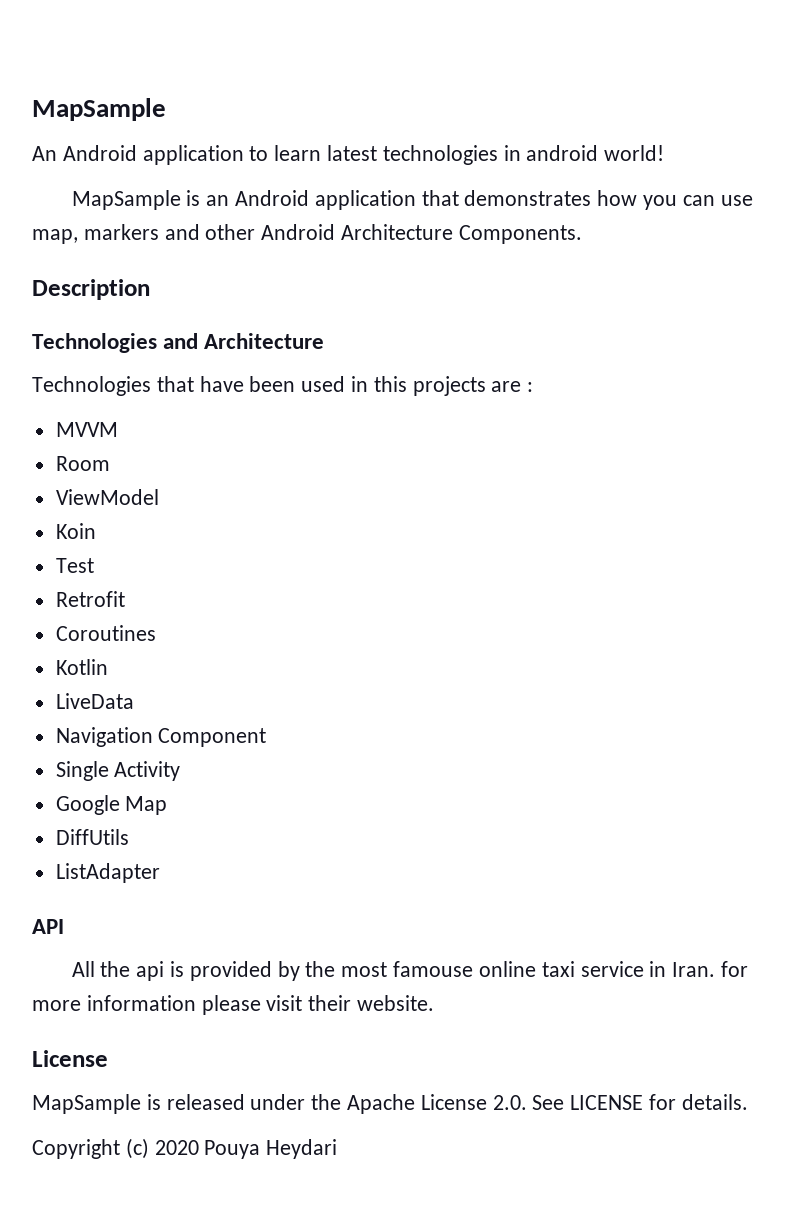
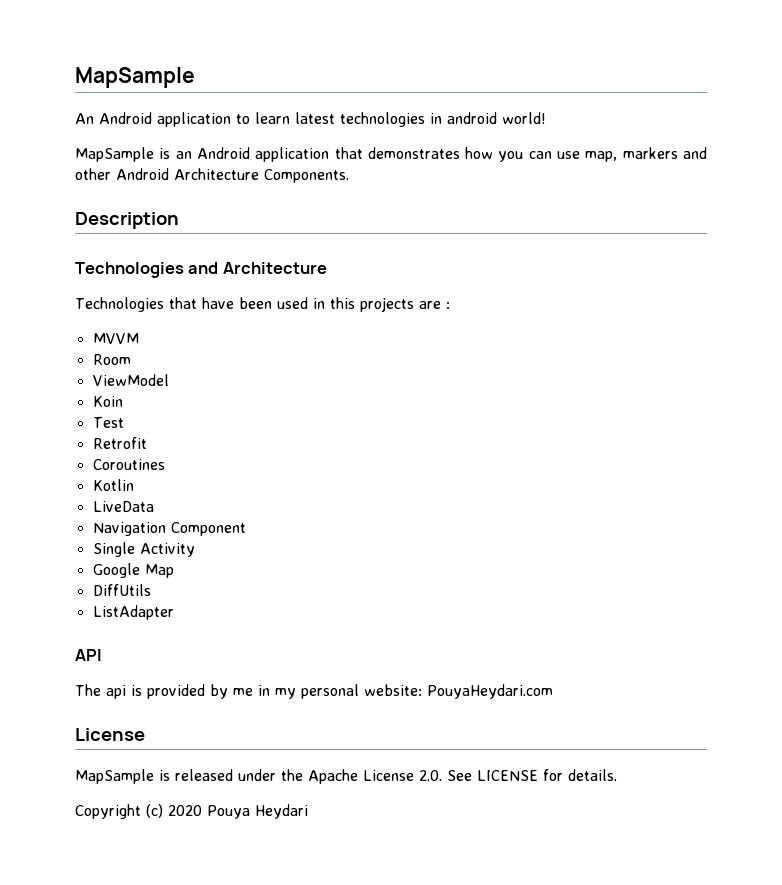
- All the api is provided by the most famouse online taxi service in Iran. for more information please visit their website.
+ The api is provided by me in my personal website: PouyaHeydari.com

